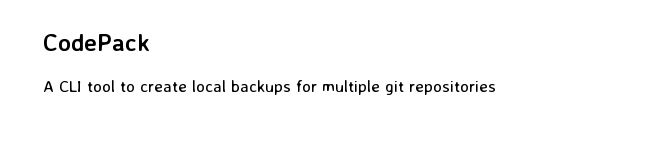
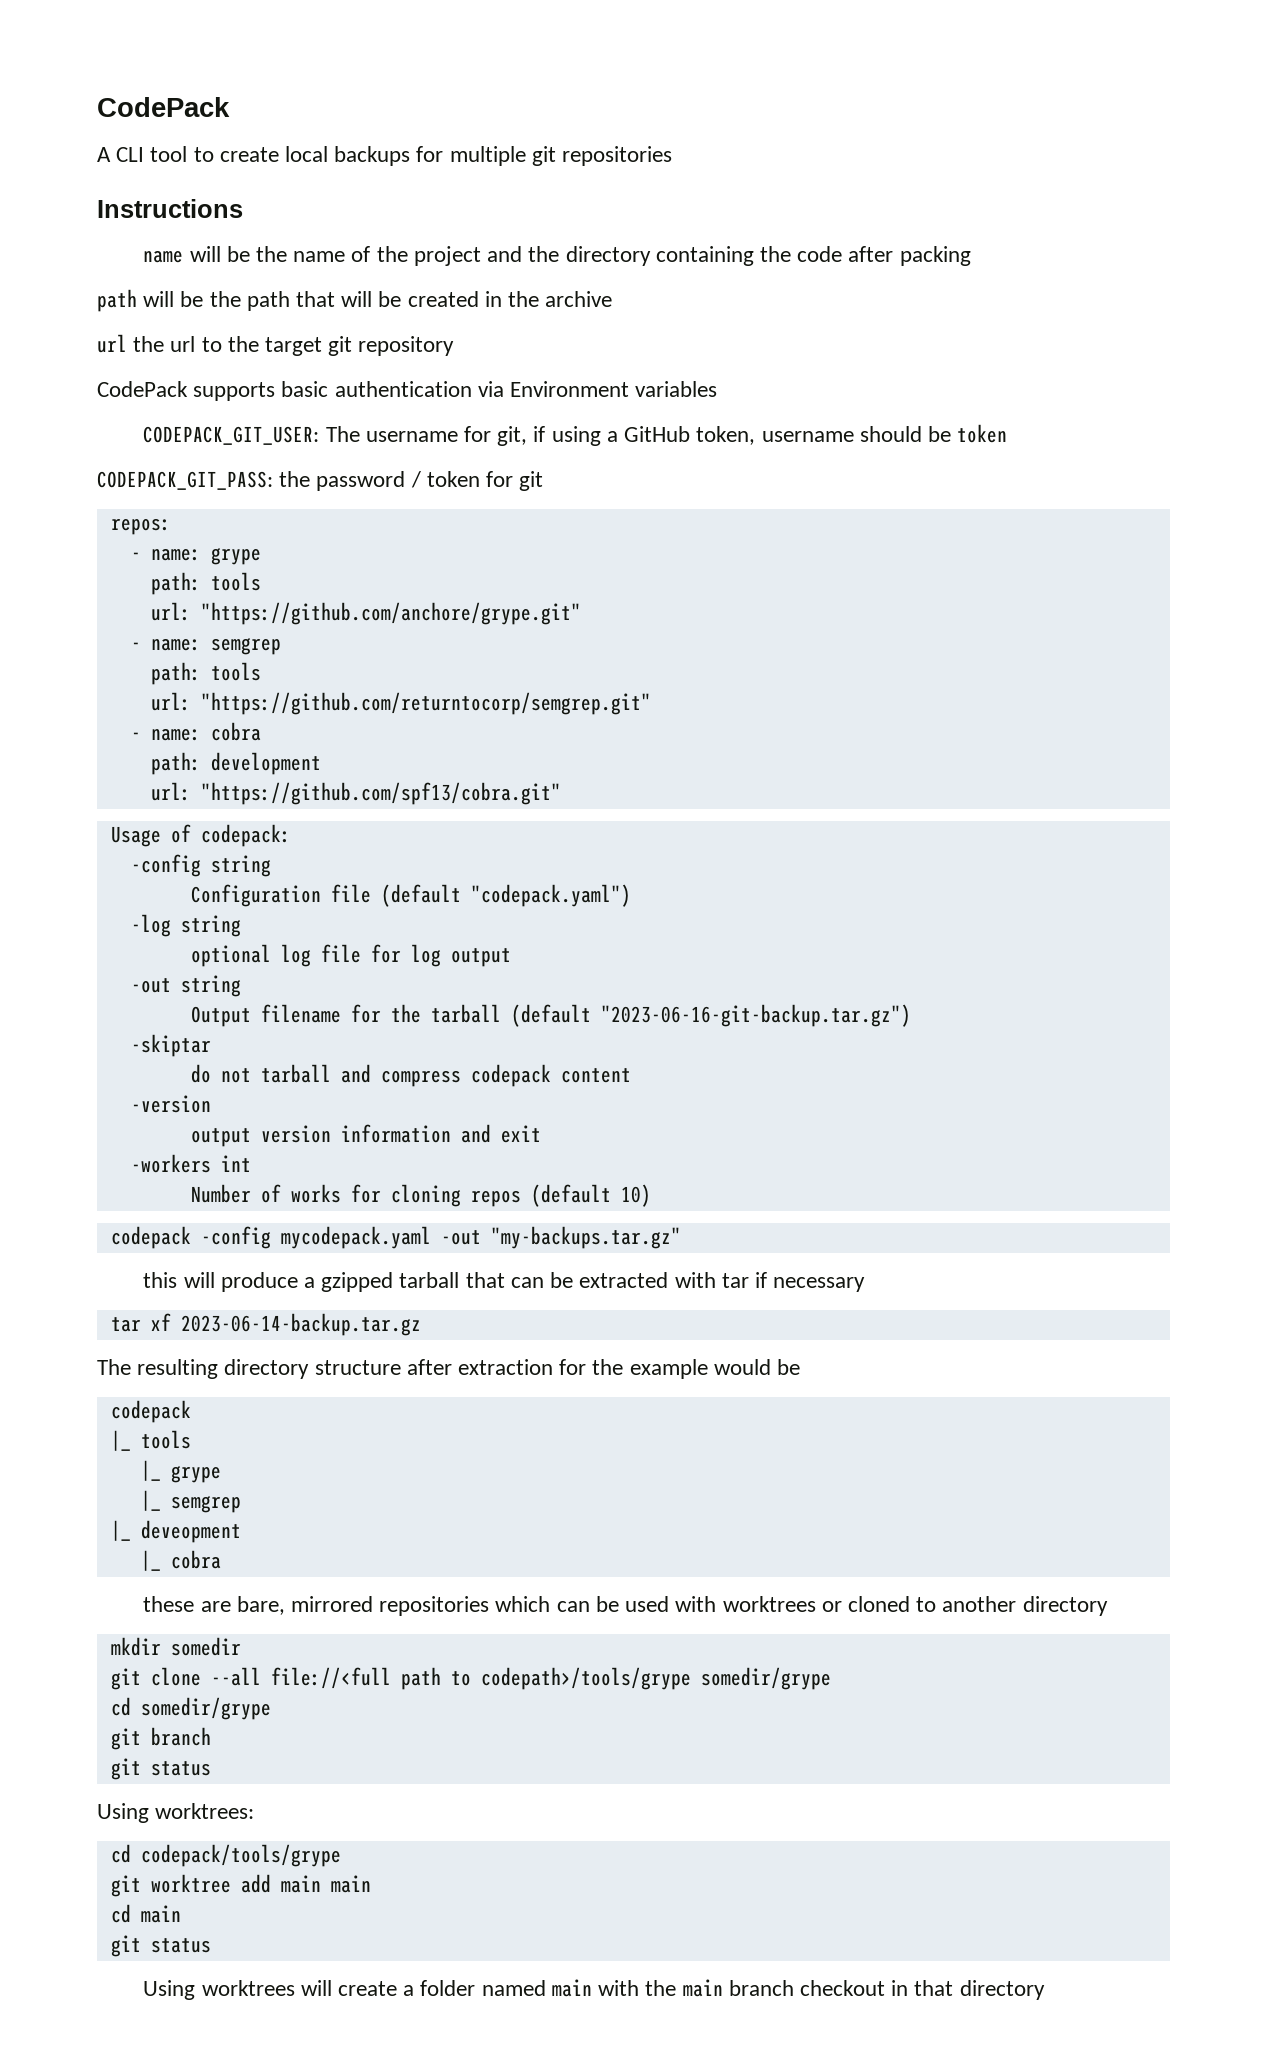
+ Instructions
+ name will be the name of the project and the directory containing the code after packing
+ path will be the path that will be created in the archive
+ url the url to the target git repository
+ CodePack supports basic authentication via Environment variables
+ CODEPACK_GIT_USER: The username for git, if using a GitHub token, username should be token
+ CODEPACK_GIT_PASS: the password / token for git
+ repos:
+ - name: grype
+ path: tools
+ url: "https://github.com/anchore/grype.git"
+ - name: semgrep
+ path: tools
+ url: "https://github.com/returntocorp/semgrep.git"
+ - name: cobra
+ path: development
+ url: "https://github.com/spf13/cobra.git"
+ Usage of codepack:
+ -config string
+ Configuration file (default "codepack.yaml")
+ -log string
+ optional log file for log output
+ -out string
+ Output filename for the tarball (default "2023-06-16-git-backup.tar.gz")
+ -skiptar
+ do not tarball and compress codepack content
+ -version
+ output version information and exit
+ -workers int
+ Number of works for cloning repos (default 10)
+ codepack -config mycodepack.yaml -out "my-backups.tar.gz"
+ this will produce a gzipped tarball that can be extracted with tar if necessary
+ tar xf 2023-06-14-backup.tar.gz
+ The resulting directory structure after extraction for the example would be
+ codepack
+ |_ tools
+ |_ grype
+ |_ semgrep
+ |_ deveopment
+ |_ cobra
+ these are bare, mirrored repositories which can be used with worktrees or cloned to another directory
+ mkdir somedir
+ git clone --all file://<full path to codepath>/tools/grype somedir/grype
+ cd somedir/grype
+ git branch
+ git status
+ Using worktrees:
+ cd codepack/tools/grype
+ git worktree add main main
+ cd main
+ git status
+ Using worktrees will create a folder named main with the main branch checkout in that directory

